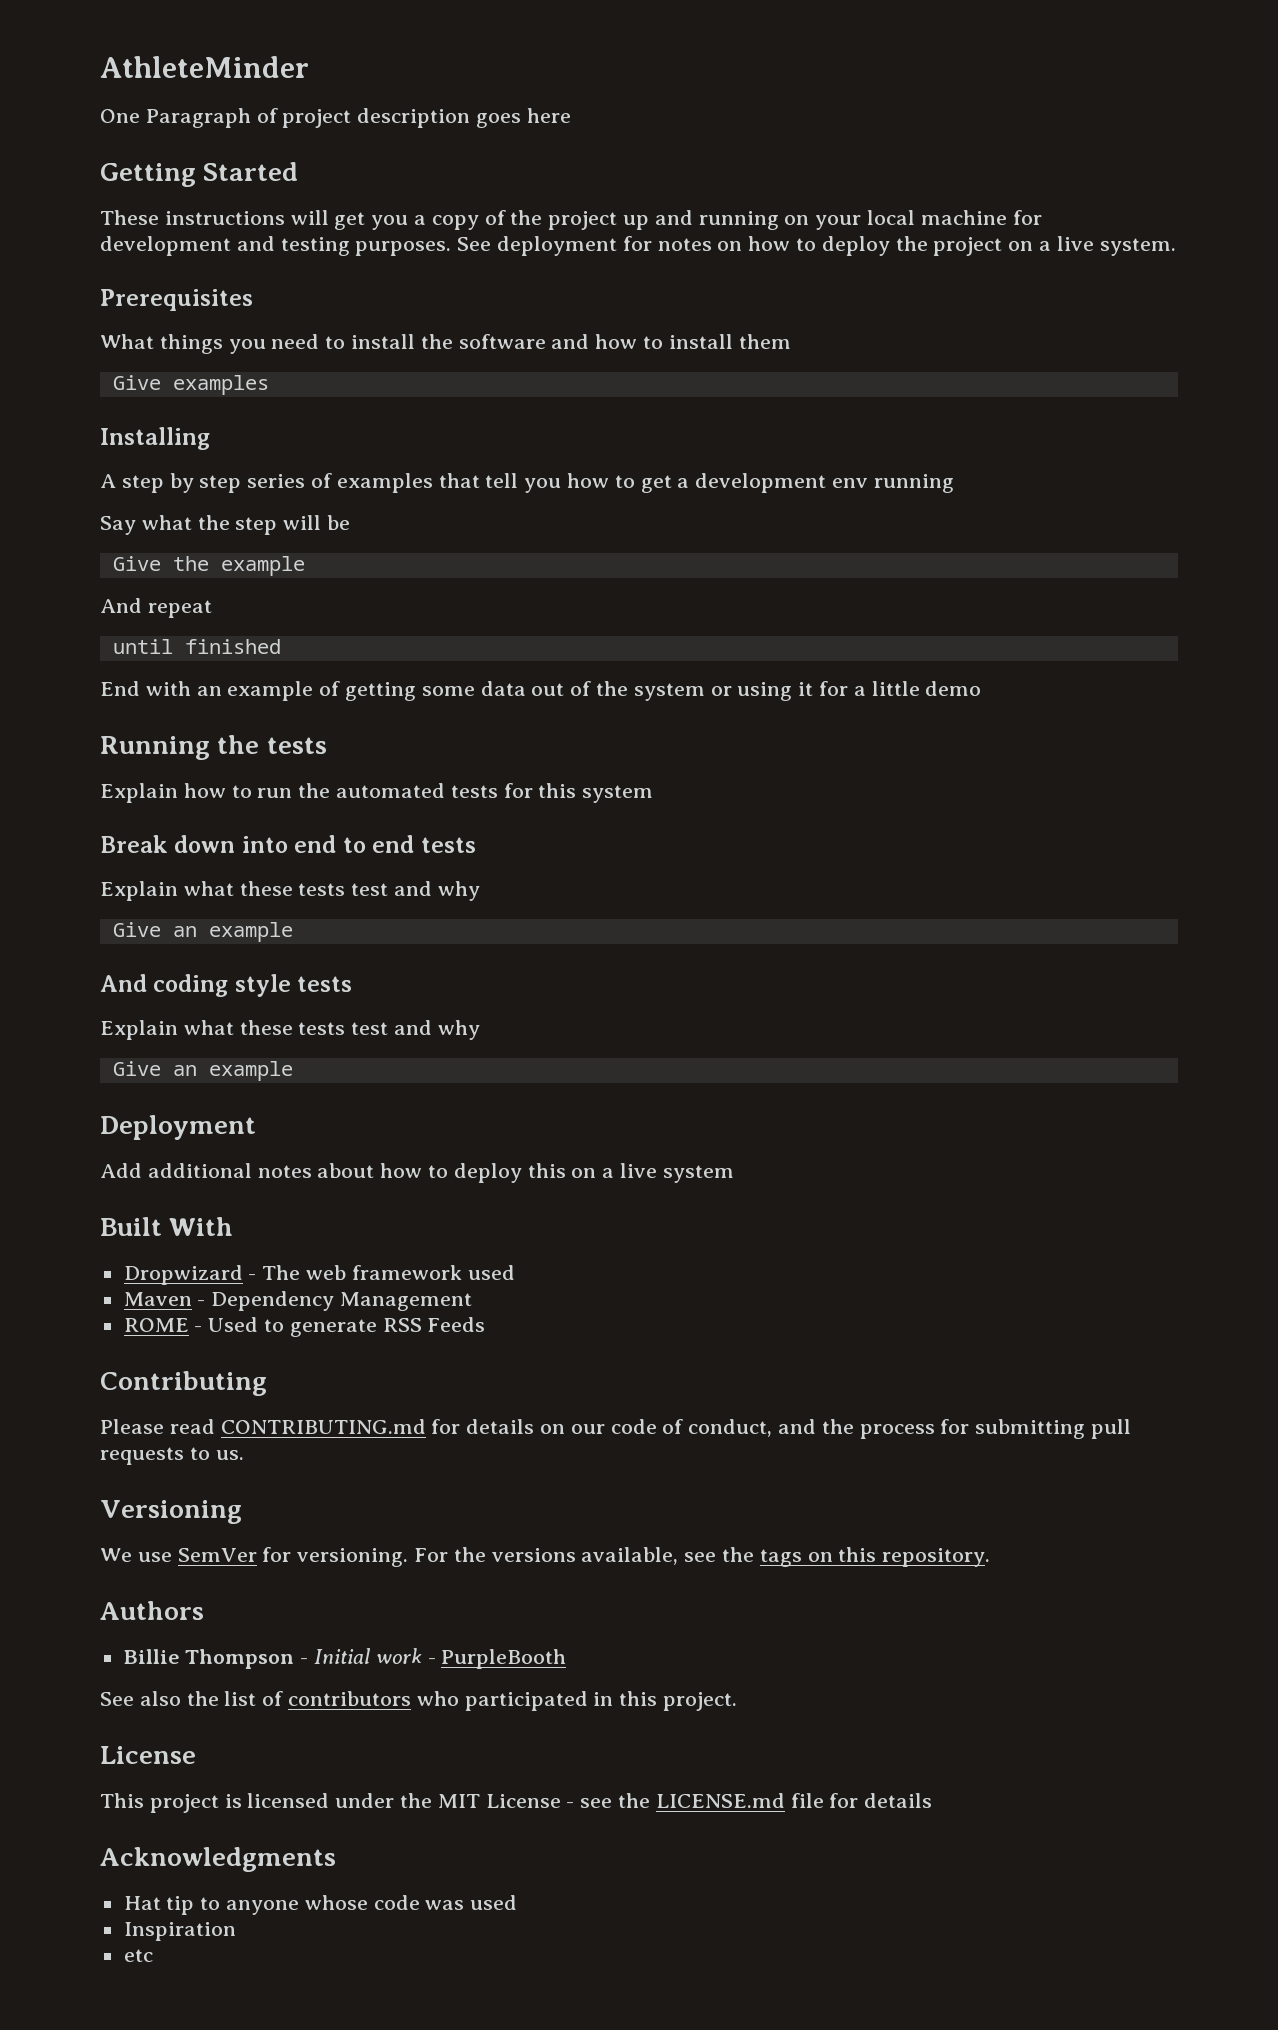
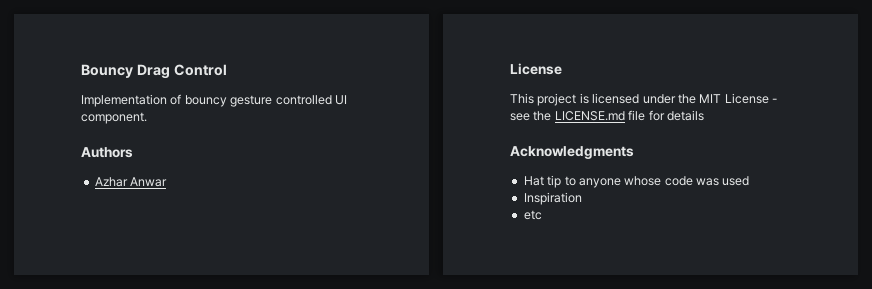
- AthleteMinder
- One Paragraph of project description goes here
- Getting Started
- These instructions will get you a copy of the project up and running on your local machine for development and testing purposes. See deployment for notes on how to deploy the project on a live system.
- Prerequisites
- What things you need to install the software and how to install them
- Give examples
- Installing
- A step by step series of examples that tell you how to get a development env running
- Say what the step will be
- Give the example
- And repeat
- until finished
- End with an example of getting some data out of the system or using it for a little demo
- Running the tests
- Explain how to run the automated tests for this system
- Break down into end to end tests
- Explain what these tests test and why
- Give an example
- And coding style tests
- Explain what these tests test and why
- Give an example
- Deployment
- Add additional notes about how to deploy this on a live system
- Built With
- Dropwizard - The web framework used
- Maven - Dependency Management
- ROME - Used to generate RSS Feeds
- Contributing
- Please read CONTRIBUTING.md for details on our code of conduct, and the process for submitting pull requests to us.
- Versioning
- We use SemVer for versioning. For the versions available, see the tags on this repository.
+ Bouncy Drag Control
+ Implementation of bouncy gesture controlled UI component.
  Authors
- Billie Thompson - Initial work - PurpleBooth
- See also the list of contributors who participated in this project.
+ Azhar Anwar

